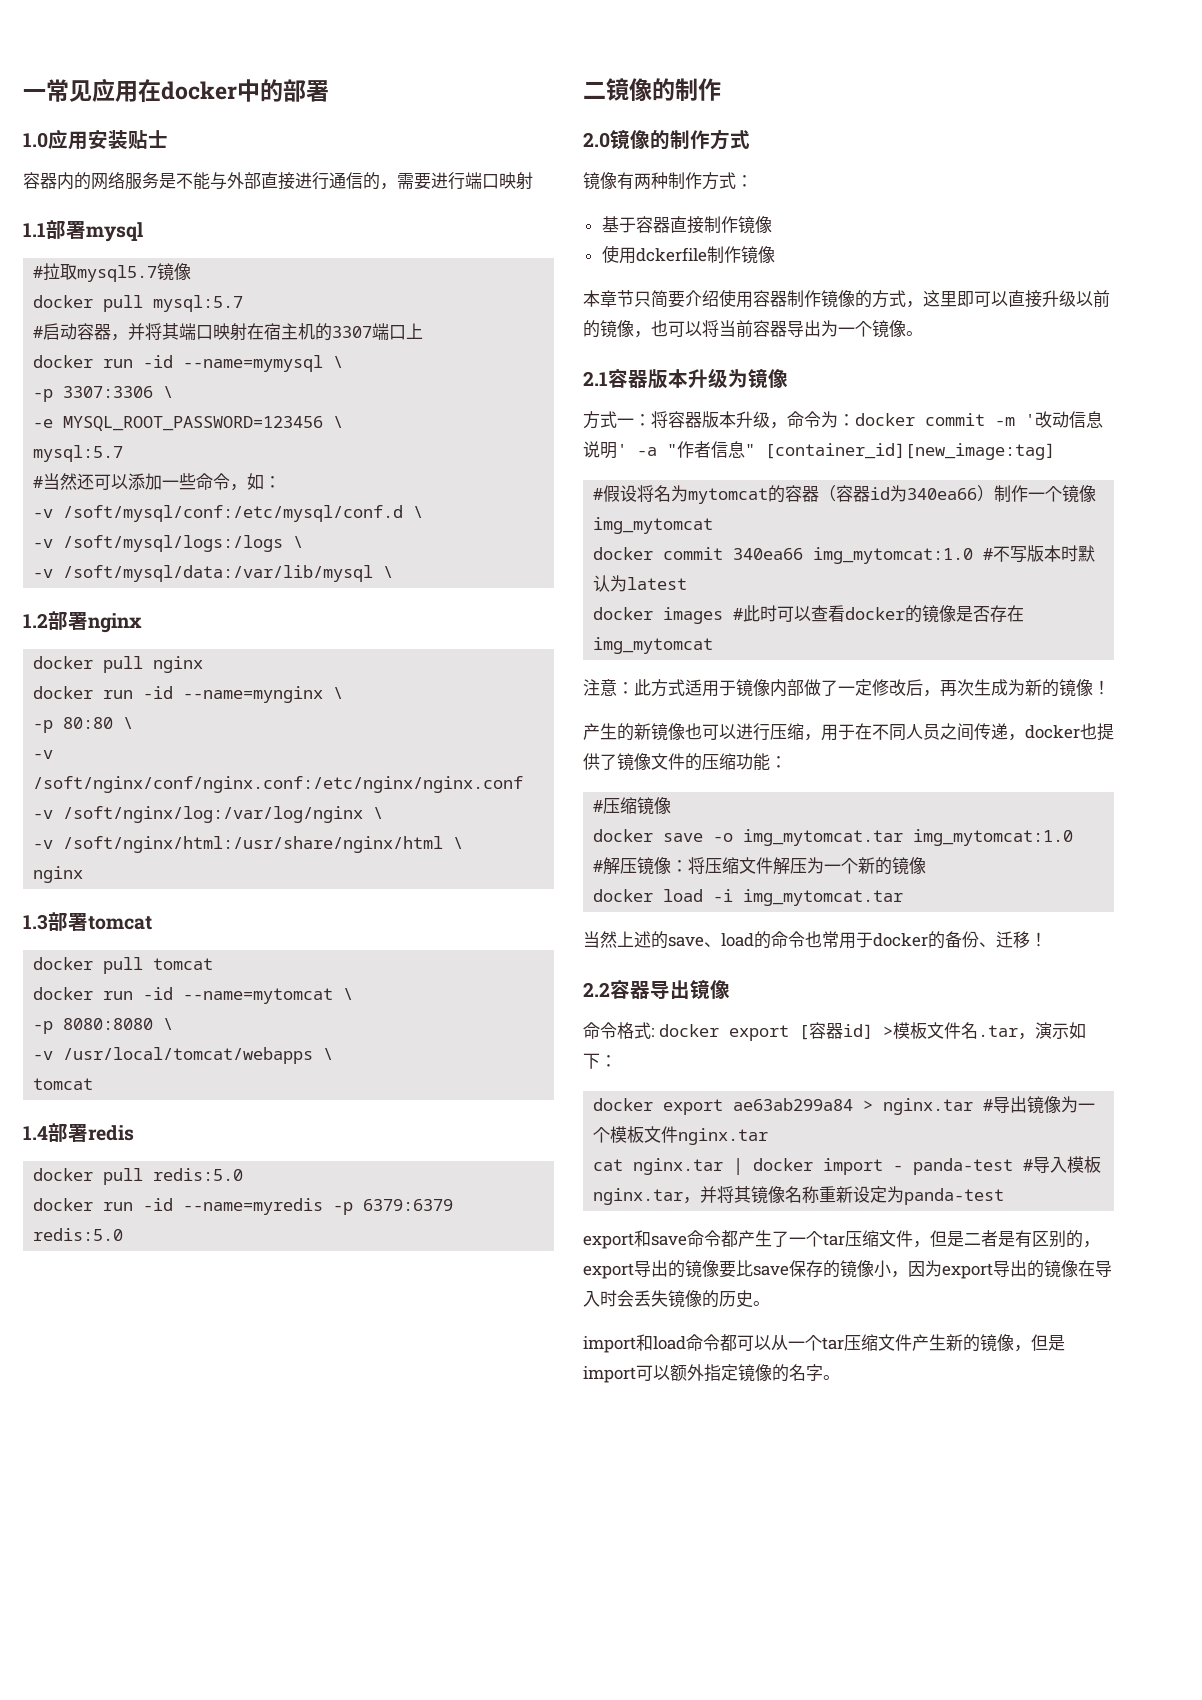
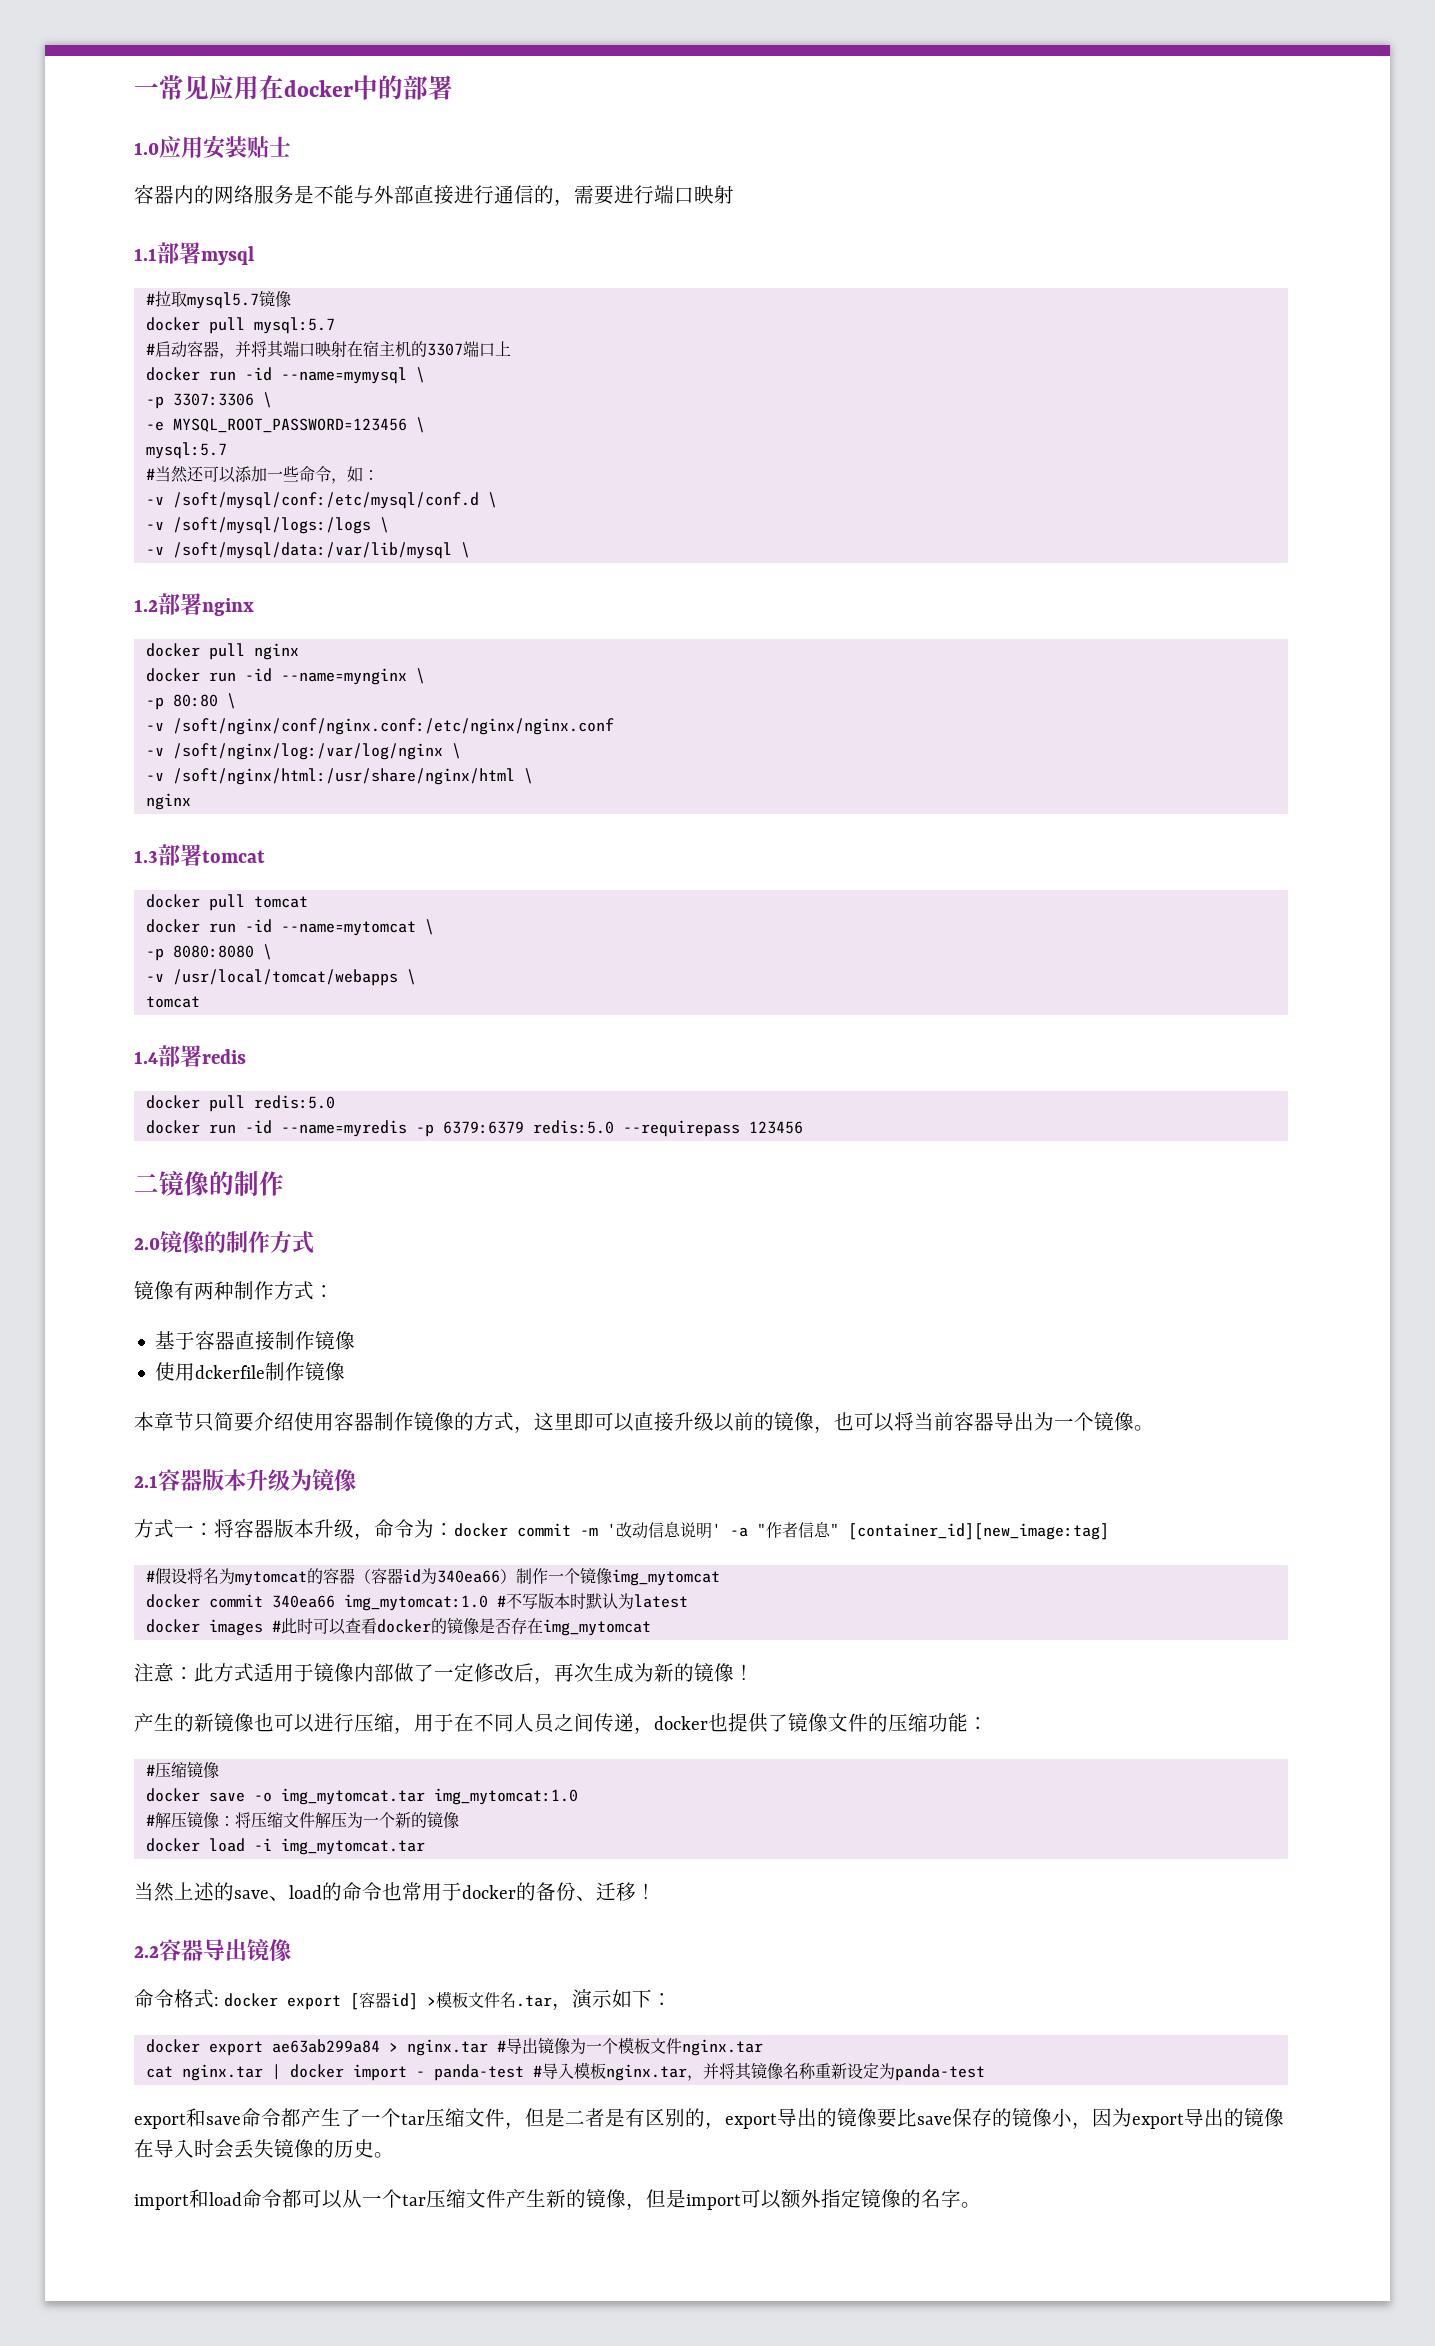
- docker run -id --name=myredis -p 6379:6379 redis:5.0
+ docker run -id --name=myredis -p 6379:6379 redis:5.0 --requirepass 123456

